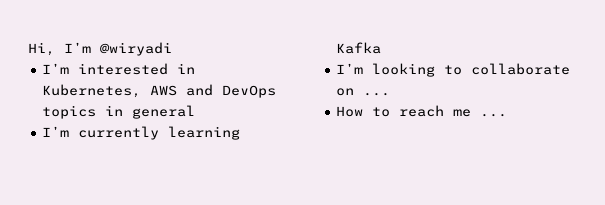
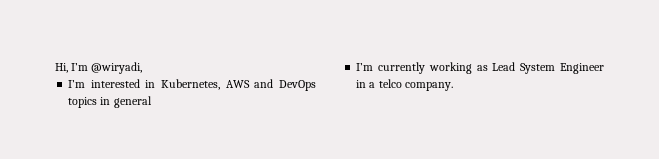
- Hi, I’m @wiryadi
+ Hi, I’m @wiryadi,
- I’m currently learning Kafka
- I’m looking to collaborate on ...
- How to reach me ...
+ I’m currently working as Lead System Engineer in a telco company.

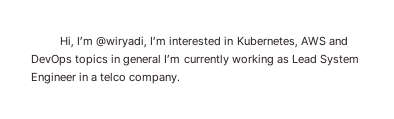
- Hi, I’m @wiryadi,
- I’m interested in Kubernetes, AWS and DevOps topics in general
- I’m currently working as Lead System Engineer in a telco company.
+ Hi, I’m @wiryadi, I’m interested in Kubernetes, AWS and DevOps topics in general I’m currently working as Lead System Engineer in a telco company.

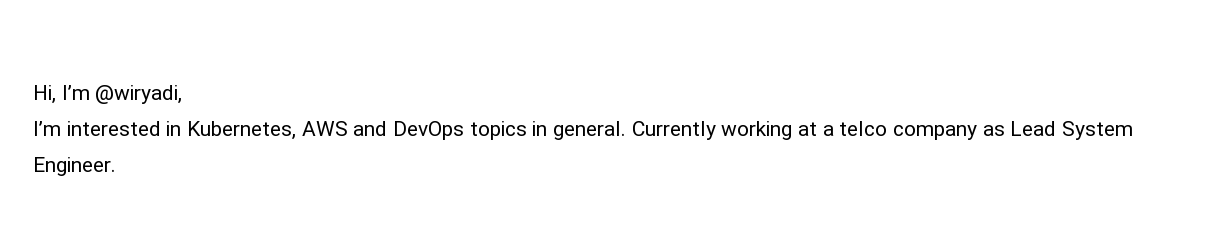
- Hi, I’m @wiryadi, I’m interested in Kubernetes, AWS and DevOps topics in general I’m currently working as Lead System Engineer in a telco company.
+ Hi, I’m @wiryadi,
+ I’m interested in Kubernetes, AWS and DevOps topics in general. Currently working at a telco company as Lead System Engineer.

